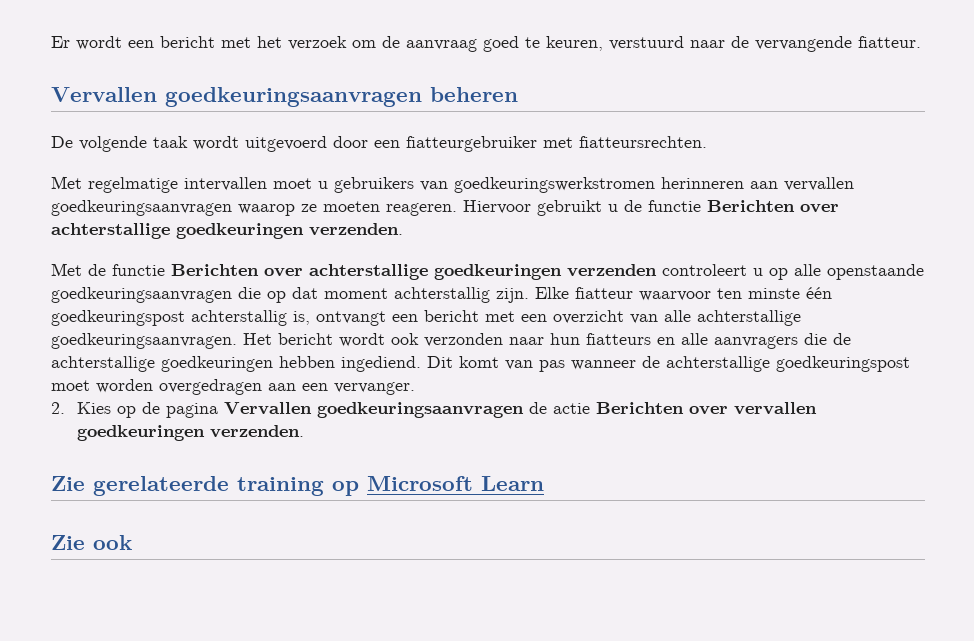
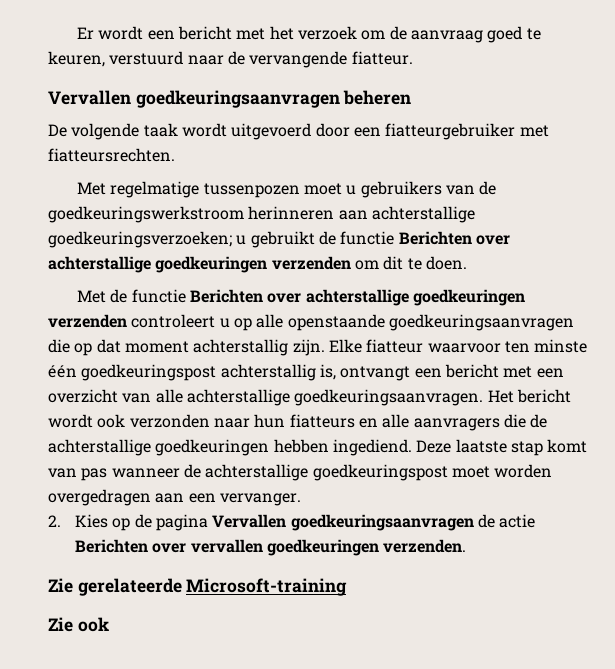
- Met regelmatige intervallen moet u gebruikers van goedkeuringswerkstromen herinneren aan vervallen goedkeuringsaanvragen waarop ze moeten reageren. Hiervoor gebruikt u de functie Berichten over achterstallige goedkeuringen verzenden.
+ Met regelmatige tussenpozen moet u gebruikers van de goedkeuringswerkstroom herinneren aan achterstallige goedkeuringsverzoeken; u gebruikt de functie Berichten over achterstallige goedkeuringen verzenden om dit te doen.
- Dit komt van pas wanneer de achterstallige goedkeuringspost moet worden overgedragen aan een vervanger.
+ Deze laatste stap komt van pas wanneer de achterstallige goedkeuringspost moet worden overgedragen aan een vervanger.
- Zie gerelateerde training op Microsoft Learn
+ Zie gerelateerde Microsoft-training

